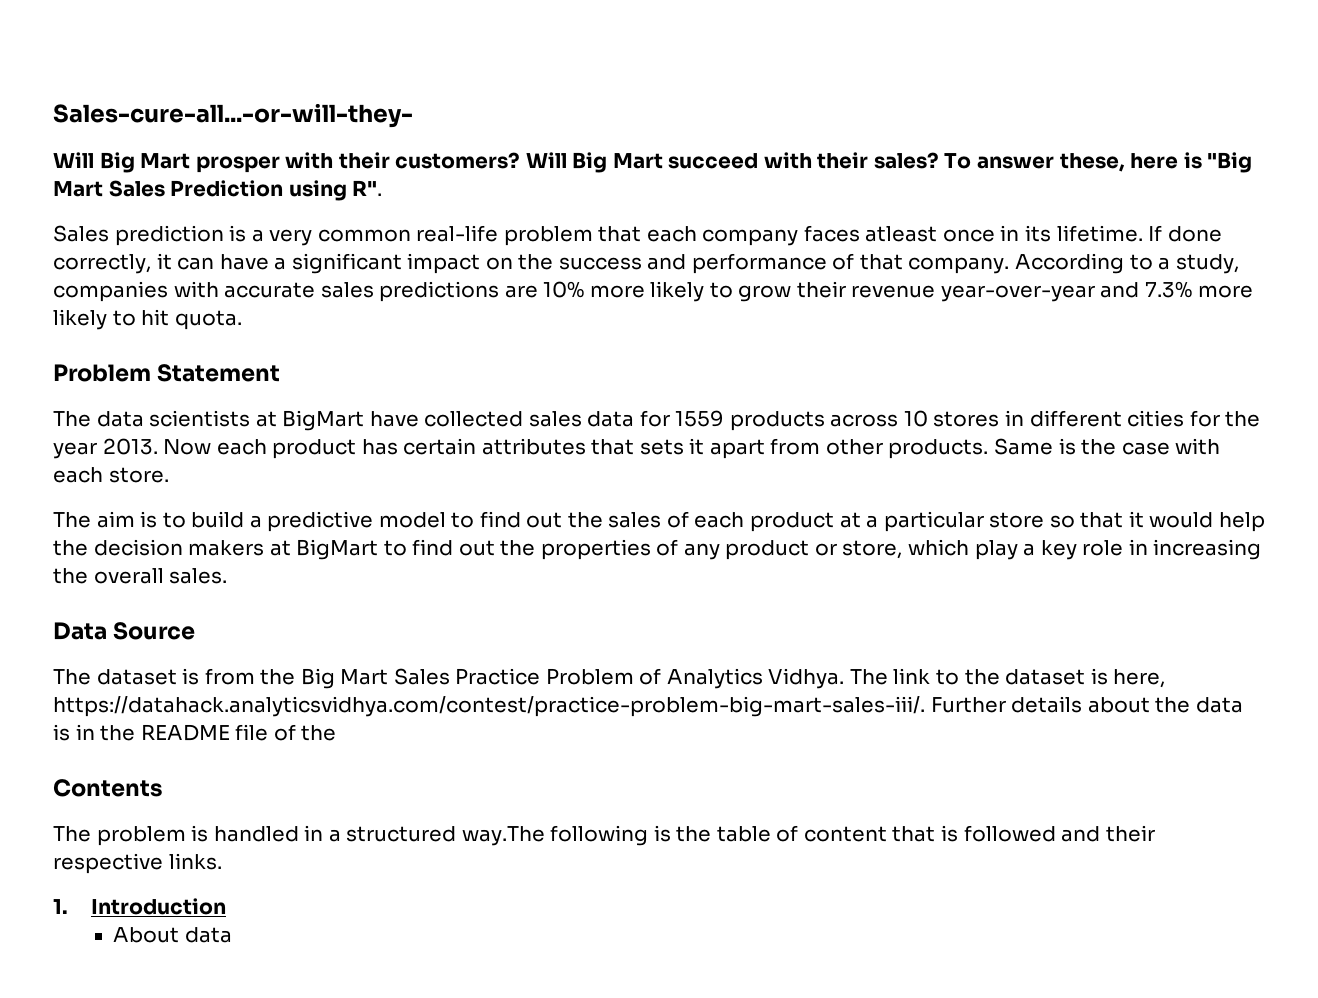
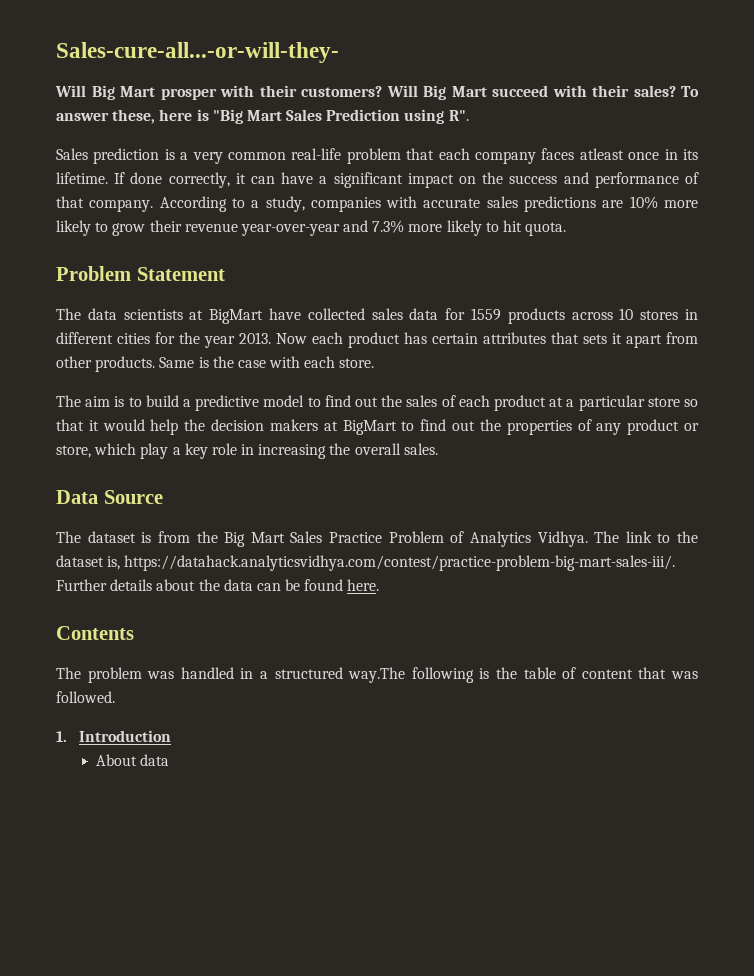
- The link to the dataset is here, https://datahack.analyticsvidhya.com/contest/practice-problem-big-mart-sales-iii/. Further details about the data is in the README file of the
+ The link to the dataset is, https://datahack.analyticsvidhya.com/contest/practice-problem-big-mart-sales-iii/. Further details about the data can be found here.
- The problem is handled in a structured way.The following is the table of content that is followed and their respective links.
+ The problem was handled in a structured way.The following is the table of content that was followed.

